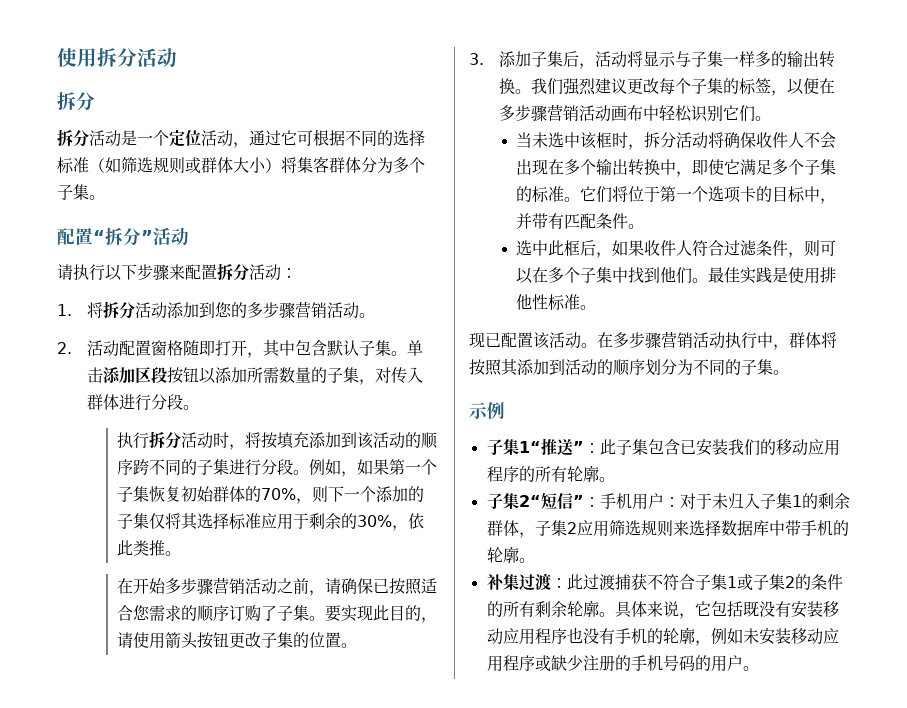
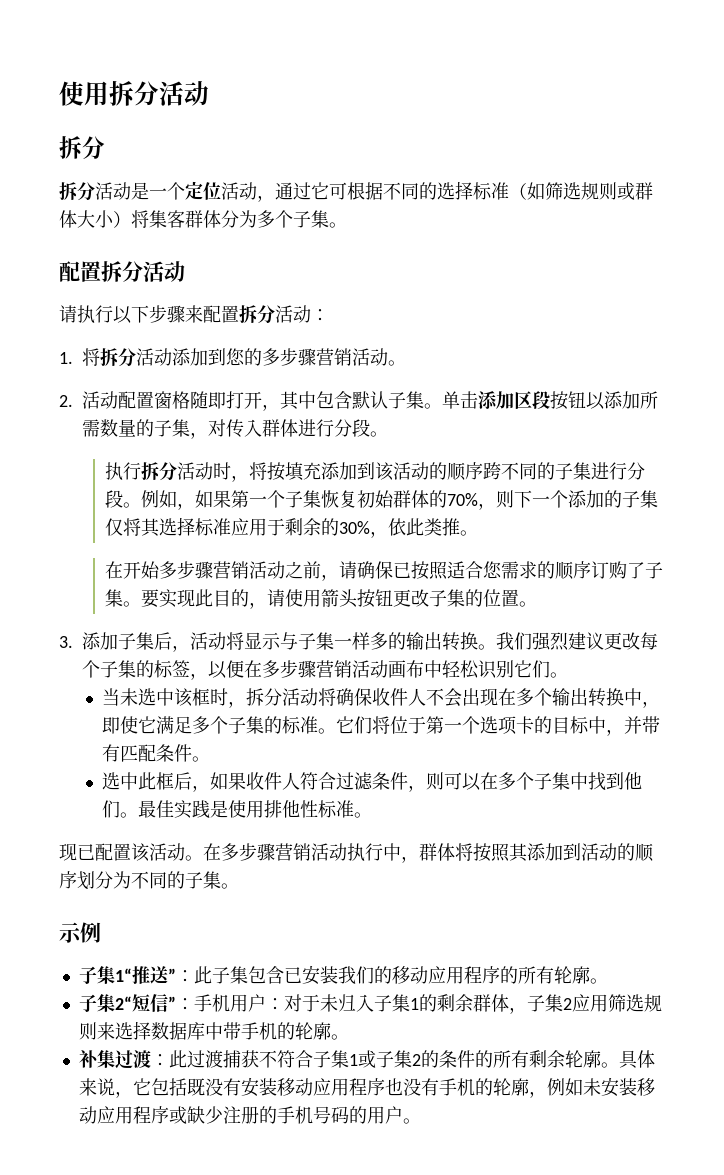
  拆分活动是一个定位活动，通过它可根据不同的选择标准（如筛选规则或群体大小）将集客群体分为多个子集。
- 配置“拆分”活动
+ 配置拆分活动

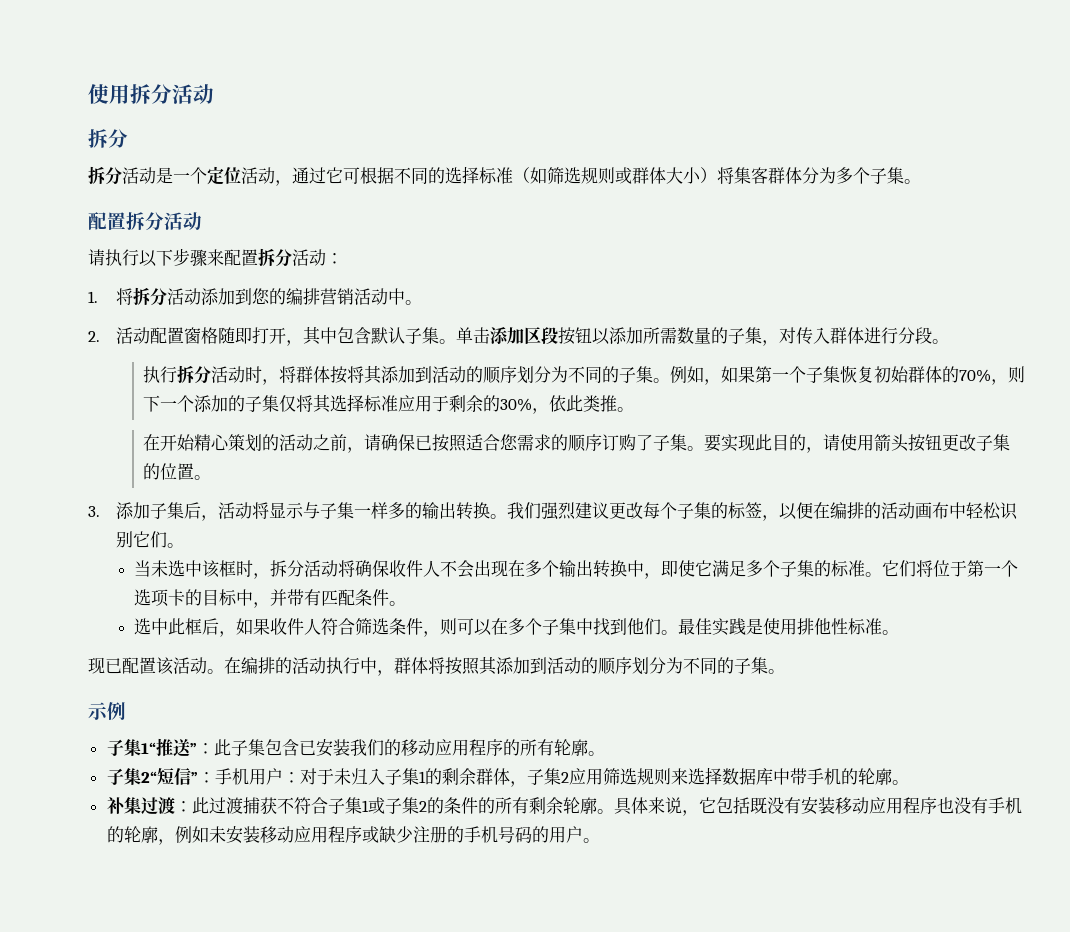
- 1.将拆分活动添加到您的多步骤营销活动。
+ 1.将拆分活动添加到您的编排营销活动中。
- 执行拆分活动时，将按填充添加到该活动的顺序跨不同的子集进行分段。
+ 执行拆分活动时，将群体按将其添加到活动的顺序划分为不同的子集。
- 在开始多步骤营销活动之前，请确保已按照适合您需求的顺序订购了子集。
+ 在开始精心策划的活动之前，请确保已按照适合您需求的顺序订购了子集。
- 我们强烈建议更改每个子集的标签，以便在多步骤营销活动画布中轻松识别它们。
+ 我们强烈建议更改每个子集的标签，以便在编排的活动画布中轻松识别它们。
- 选中此框后，如果收件人符合过滤条件，则可以在多个子集中找到他们。
+ 选中此框后，如果收件人符合筛选条件，则可以在多个子集中找到他们。
- 在多步骤营销活动执行中，群体将按照其添加到活动的顺序划分为不同的子集。
+ 在编排的活动执行中，群体将按照其添加到活动的顺序划分为不同的子集。

